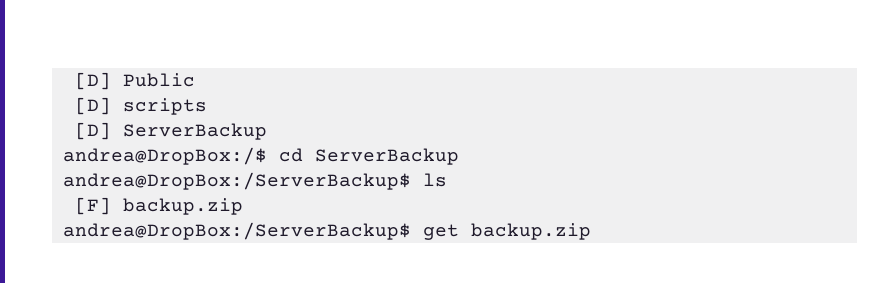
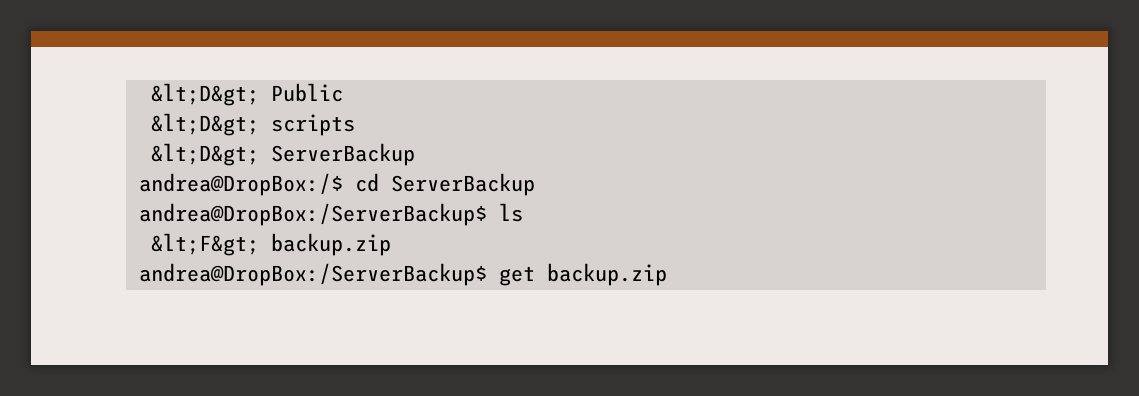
- [D] Public
+ &lt;D&gt; Public
- [D] scripts
+ &lt;D&gt; scripts
- [D] ServerBackup
+ &lt;D&gt; ServerBackup
- [F] backup.zip
+ &lt;F&gt; backup.zip

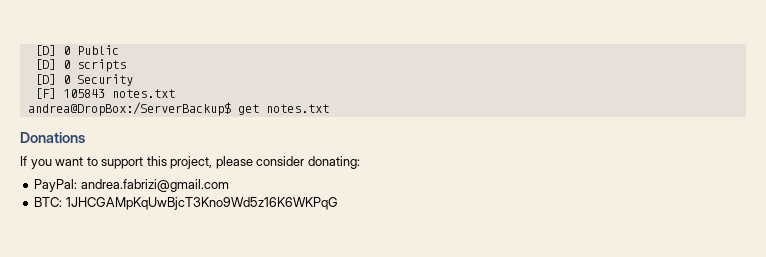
- &lt;D&gt; Public
+ [D] 0 Public
- &lt;D&gt; scripts
+ [D] 0 scripts
- &lt;D&gt; ServerBackup
- andrea@DropBox:/$ cd ServerBackup
- andrea@DropBox:/ServerBackup$ ls
- &lt;F&gt; backup.zip
- andrea@DropBox:/ServerBackup$ get backup.zip
+ [D] 0 Security
+ [F] 105843 notes.txt
+ andrea@DropBox:/ServerBackup$ get notes.txt
+ Donations
+ If you want to support this project, please consider donating:
+ PayPal: andrea.fabrizi@gmail.com
+ BTC: 1JHCGAMpKqUwBjcT3Kno9Wd5z16K6WKPqG

